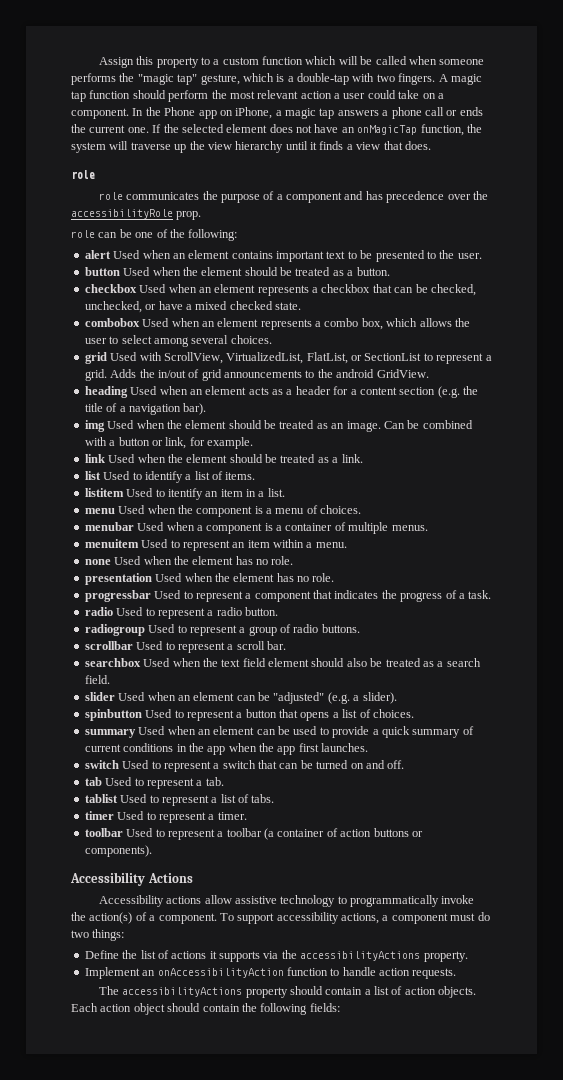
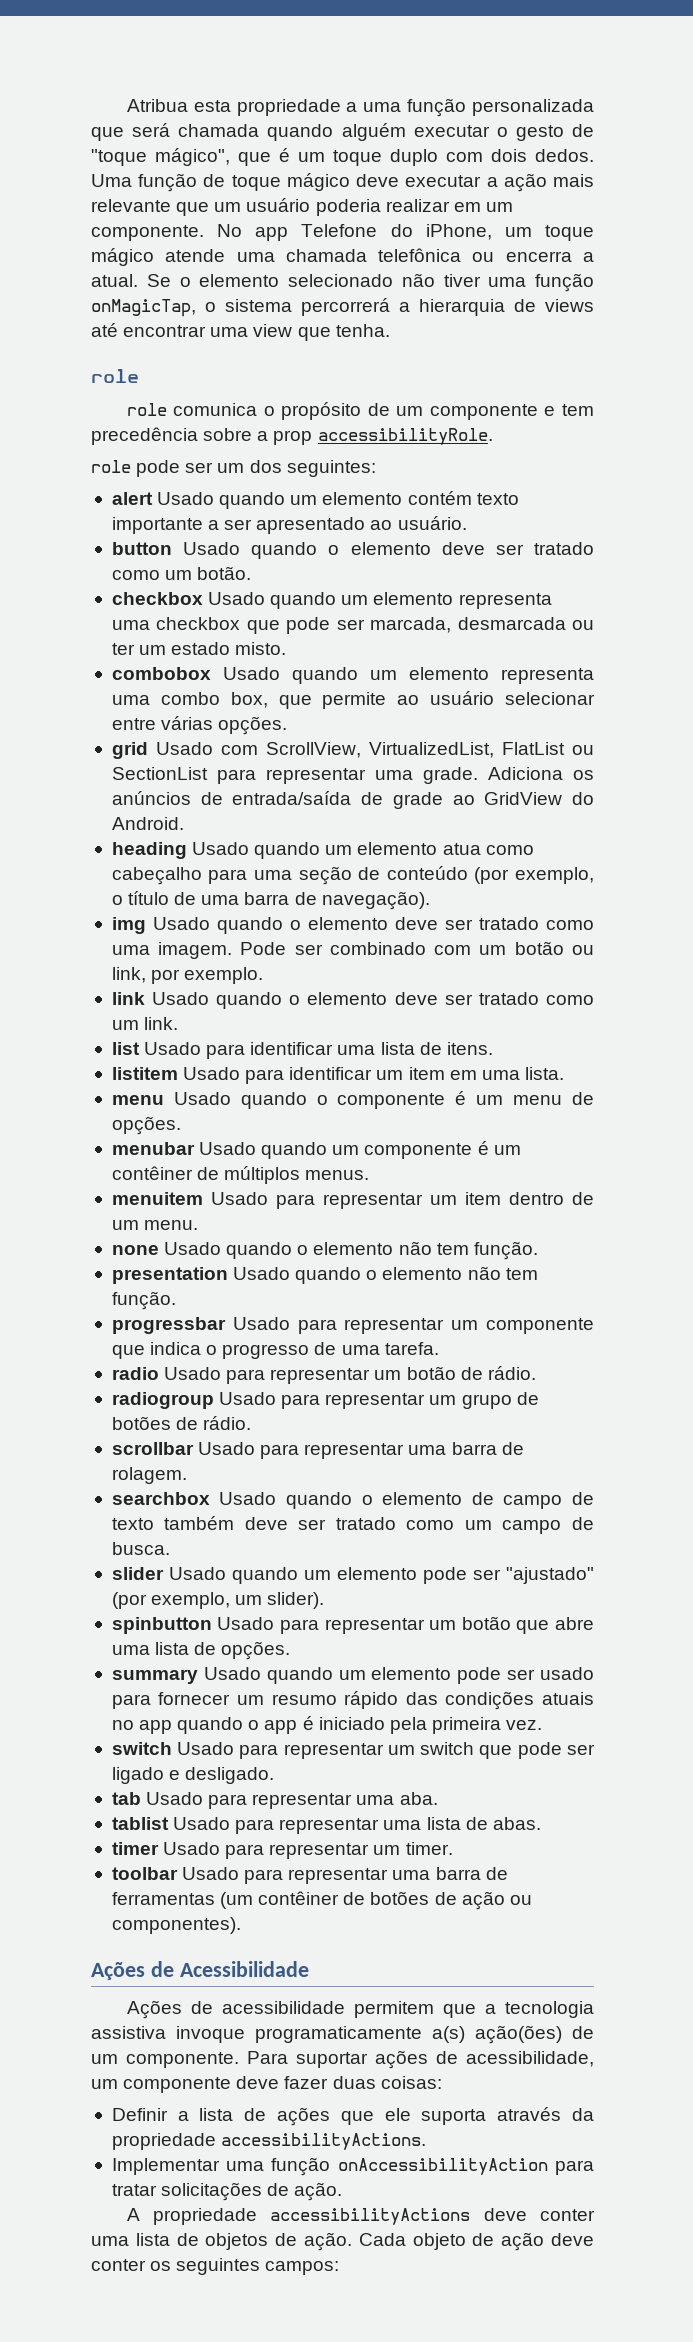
- Assign this property to a custom function which will be called when someone performs the "magic tap" gesture, which is a double-tap with two fingers. A magic tap function should perform the most relevant action a user could take on a component. In the Phone app on iPhone, a magic tap answers a phone call or ends the current one. If the selected element does not have an onMagicTap function, the system will traverse up the view hierarchy until it finds a view that does.
+ Atribua esta propriedade a uma função personalizada que será chamada quando alguém executar o gesto de "toque mágico", que é um toque duplo com dois dedos. Uma função de toque mágico deve executar a ação mais relevante que um usuário poderia realizar em um componente. No app Telefone do iPhone, um toque mágico atende uma chamada telefônica ou encerra a atual. Se o elemento selecionado não tiver uma função onMagicTap, o sistema percorrerá a hierarquia de views até encontrar uma view que tenha.
  role
- role communicates the purpose of a component and has precedence over the accessibilityRole prop.
- role can be one of the following:
- alert Used when an element contains important text to be presented to the user.
- button Used when the element should be treated as a button.
- checkbox Used when an element represents a checkbox that can be checked, unchecked, or have a mixed checked state.
- combobox Used when an element represents a combo box, which allows the user to select among several choices.
- grid Used with ScrollView, VirtualizedList, FlatList, or SectionList to represent a grid. Adds the in/out of grid announcements to the android GridView.
- heading Used when an element acts as a header for a content section (e.g. the title of a navigation bar).
- img Used when the element should be treated as an image. Can be combined with a button or link, for example.
- link Used when the element should be treated as a link.
- list Used to identify a list of items.
- listitem Used to itentify an item in a list.
- menu Used when the component is a menu of choices.
- menubar Used when a component is a container of multiple menus.
- menuitem Used to represent an item within a menu.
- none Used when the element has no role.
- presentation Used when the element has no role.
- progressbar Used to represent a component that indicates the progress of a task.
- radio Used to represent a radio button.
- radiogroup Used to represent a group of radio buttons.
- scrollbar Used to represent a scroll bar.
- searchbox Used when the text field element should also be treated as a search field.
- slider Used when an element can be "adjusted" (e.g. a slider).
- spinbutton Used to represent a button that opens a list of choices.
- summary Used when an element can be used to provide a quick summary of current conditions in the app when the app first launches.
- switch Used to represent a switch that can be turned on and off.
- tab Used to represent a tab.
- tablist Used to represent a list of tabs.
- timer Used to represent a timer.
- toolbar Used to represent a toolbar (a container of action buttons or components).
- Accessibility Actions
- Accessibility actions allow assistive technology to programmatically invoke the action(s) of a component. To support accessibility actions, a component must do two things:
- Define the list of actions it supports via the accessibilityActions property.
- Implement an onAccessibilityAction function to handle action requests.
- The accessibilityActions property should contain a list of action objects. Each action object should contain the following fields:
+ role comunica o propósito de um componente e tem precedência sobre a prop accessibilityRole.
+ role pode ser um dos seguintes:
+ alert Usado quando um elemento contém texto importante a ser apresentado ao usuário.
+ button Usado quando o elemento deve ser tratado como um botão.
+ checkbox Usado quando um elemento representa uma checkbox que pode ser marcada, desmarcada ou ter um estado misto.
+ combobox Usado quando um elemento representa uma combo box, que permite ao usuário selecionar entre várias opções.
+ grid Usado com ScrollView, VirtualizedList, FlatList ou SectionList para representar uma grade. Adiciona os anúncios de entrada/saída de grade ao GridView do Android.
+ heading Usado quando um elemento atua como cabeçalho para uma seção de conteúdo (por exemplo, o título de uma barra de navegação).
+ img Usado quando o elemento deve ser tratado como uma imagem. Pode ser combinado com um botão ou link, por exemplo.
+ link Usado quando o elemento deve ser tratado como um link.
+ list Usado para identificar uma lista de itens.
+ listitem Usado para identificar um item em uma lista.
+ menu Usado quando o componente é um menu de opções.
+ menubar Usado quando um componente é um contêiner de múltiplos menus.
+ menuitem Usado para representar um item dentro de um menu.
+ none Usado quando o elemento não tem função.
+ presentation Usado quando o elemento não tem função.
+ progressbar Usado para representar um componente que indica o progresso de uma tarefa.
+ radio Usado para representar um botão de rádio.
+ radiogroup Usado para representar um grupo de botões de rádio.
+ scrollbar Usado para representar uma barra de rolagem.
+ searchbox Usado quando o elemento de campo de texto também deve ser tratado como um campo de busca.
+ slider Usado quando um elemento pode ser "ajustado" (por exemplo, um slider).
+ spinbutton Usado para representar um botão que abre uma lista de opções.
+ summary Usado quando um elemento pode ser usado para fornecer um resumo rápido das condições atuais no app quando o app é iniciado pela primeira vez.
+ switch Usado para representar um switch que pode ser ligado e desligado.
+ tab Usado para representar uma aba.
+ tablist Usado para representar uma lista de abas.
+ timer Usado para representar um timer.
+ toolbar Usado para representar uma barra de ferramentas (um contêiner de botões de ação ou componentes).
+ Ações de Acessibilidade
+ Ações de acessibilidade permitem que a tecnologia assistiva invoque programaticamente a(s) ação(ões) de um componente. Para suportar ações de acessibilidade, um componente deve fazer duas coisas:
+ Definir a lista de ações que ele suporta através da propriedade accessibilityActions.
+ Implementar uma função onAccessibilityAction para tratar solicitações de ação.
+ A propriedade accessibilityActions deve conter uma lista de objetos de ação. Cada objeto de ação deve conter os seguintes campos:

